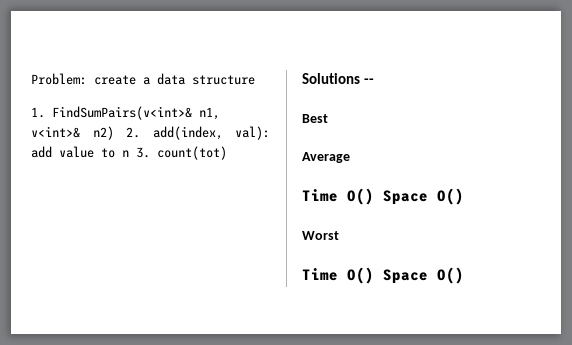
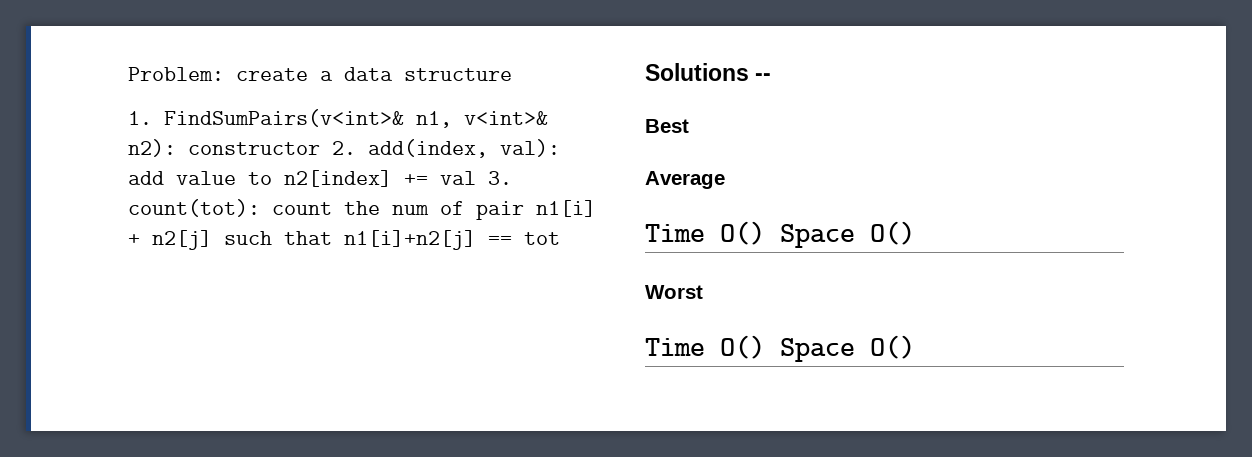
- 1. FindSumPairs(v<int>& n1, v<int>& n2) 2. add(index, val): add value to n 3. count(tot)
+ 1. FindSumPairs(v<int>& n1, v<int>& n2): constructor 2. add(index, val): add value to n2[index] += val 3. count(tot): count the num of pair n1[i] + n2[j] such that n1[i]+n2[j] == tot

